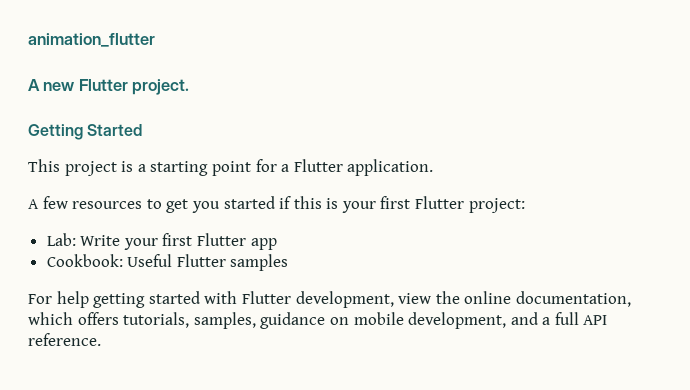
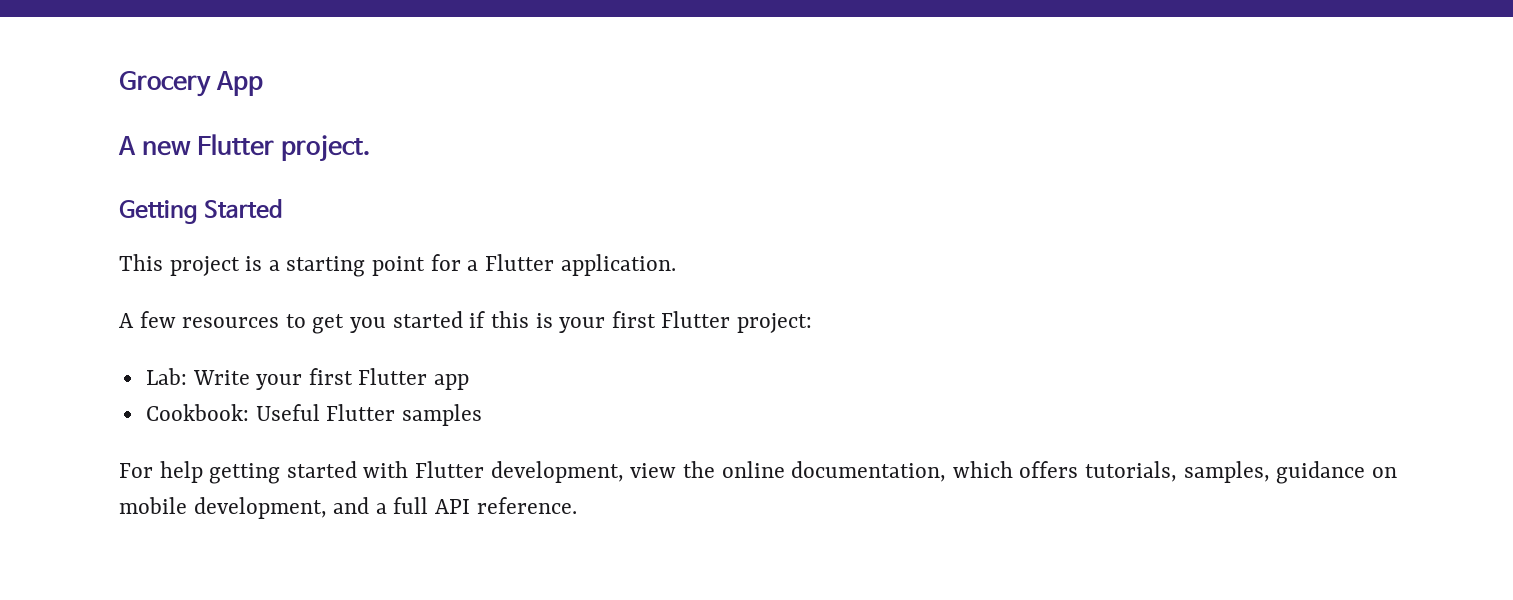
- animation_flutter
+ Grocery App

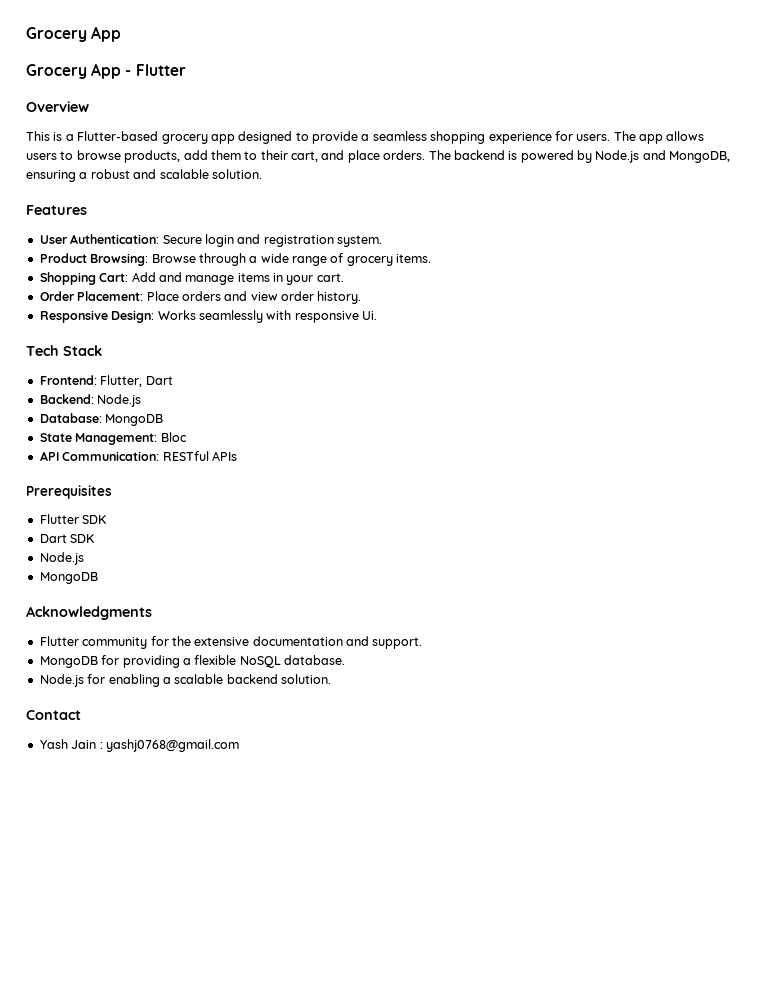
- A new Flutter project.
- Getting Started
+ Grocery App - Flutter
+ Overview
- This project is a starting point for a Flutter application.
- A few resources to get you started if this is your first Flutter project:
- Lab: Write your first Flutter app
- Cookbook: Useful Flutter samples
- For help getting started with Flutter development, view the online documentation, which offers tutorials, samples, guidance on mobile development, and a full API reference.
+ This is a Flutter-based grocery app designed to provide a seamless shopping experience for users. The app allows users to browse products, add them to their cart, and place orders. The backend is powered by Node.js and MongoDB, ensuring a robust and scalable solution.
+ Features
+ User Authentication: Secure login and registration system.
+ Product Browsing: Browse through a wide range of grocery items.
+ Shopping Cart: Add and manage items in your cart.
+ Order Placement: Place orders and view order history.
+ Responsive Design: Works seamlessly with responsive Ui.
+ Tech Stack
+ Frontend: Flutter, Dart
+ Backend: Node.js
+ Database: MongoDB
+ State Management: Bloc
+ API Communication: RESTful APIs
+ Prerequisites
+ Flutter SDK
+ Dart SDK
+ Node.js
+ MongoDB
+ Acknowledgments
+ Flutter community for the extensive documentation and support.
+ MongoDB for providing a flexible NoSQL database.
+ Node.js for enabling a scalable backend solution.
+ Contact
+ Yash Jain : yashj0768@gmail.com

